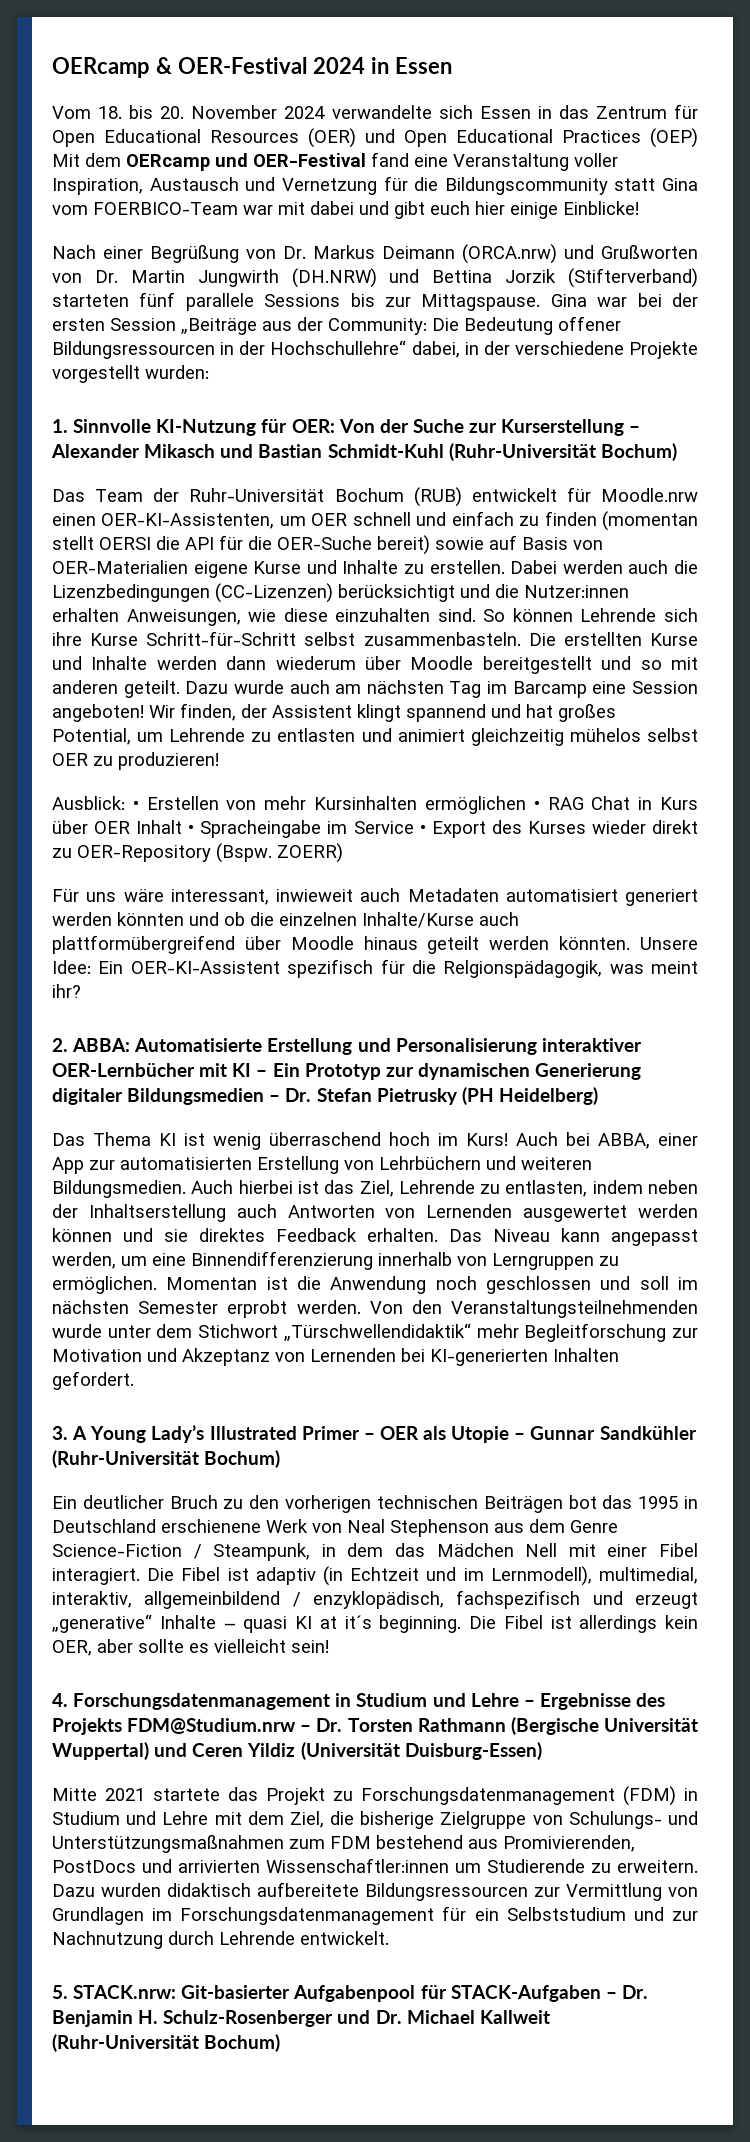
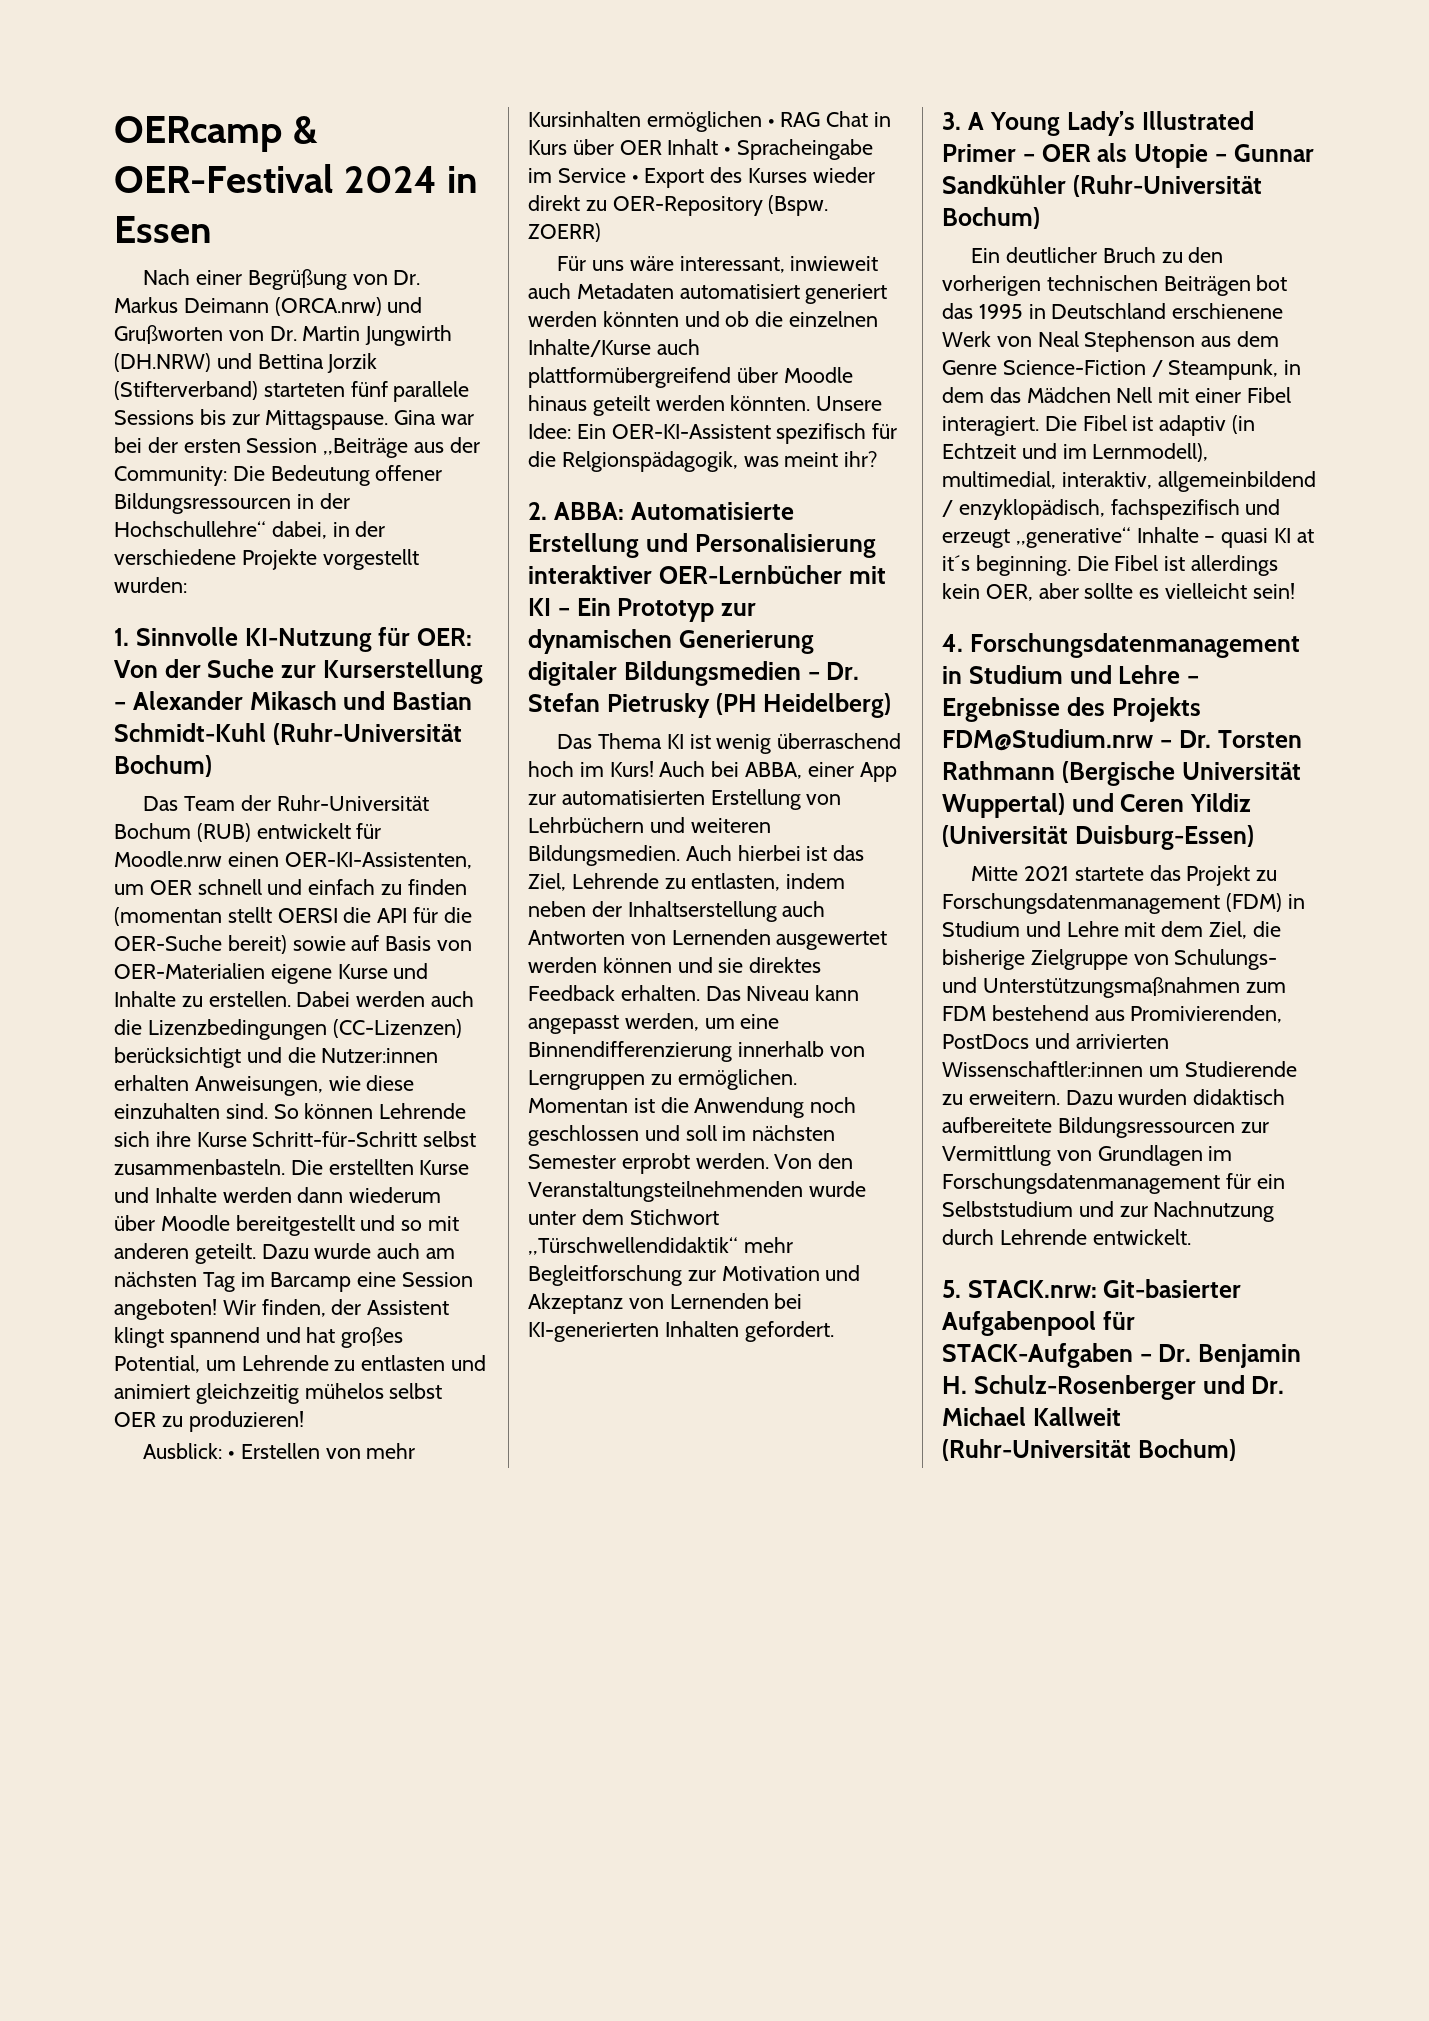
- Vom 18. bis 20. November 2024 verwandelte sich Essen in das Zentrum für Open Educational Resources (OER) und Open Educational Practices (OEP) Mit dem OERcamp und OER-Festival fand eine Veranstaltung voller Inspiration, Austausch und Vernetzung für die Bildungscommunity statt Gina vom FOERBICO-Team war mit dabei und gibt euch hier einige Einblicke!

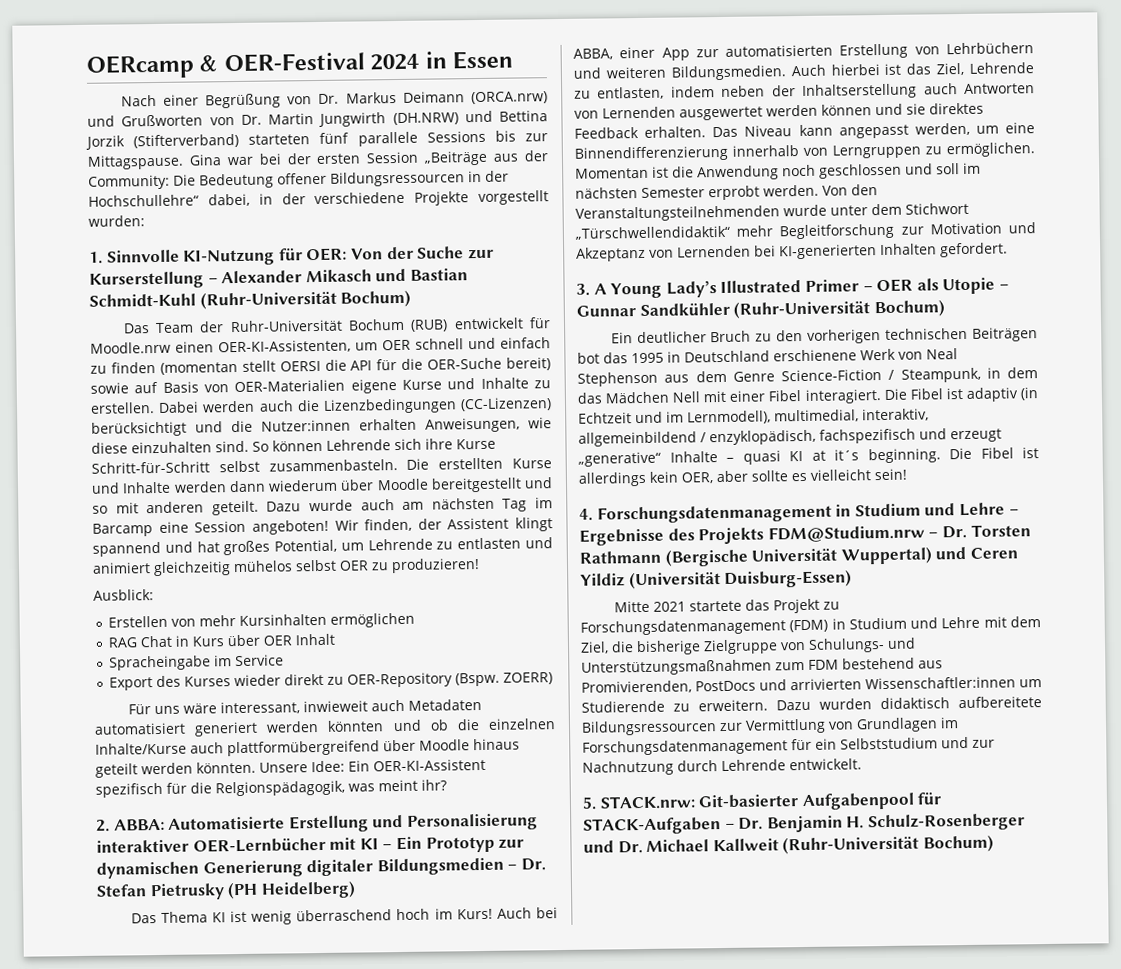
- Ausblick: • Erstellen von mehr Kursinhalten ermöglichen • RAG Chat in Kurs über OER Inhalt • Spracheingabe im Service • Export des Kurses wieder direkt zu OER-Repository (Bspw.
+ Ausblick:
+ Erstellen von mehr Kursinhalten ermöglichen
+ RAG Chat in Kurs über OER Inhalt
+ Spracheingabe im Service
+ Export des Kurses wieder direkt zu OER-Repository (Bspw.

